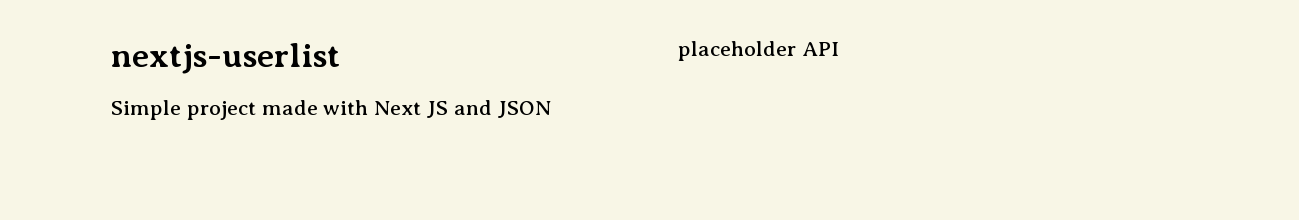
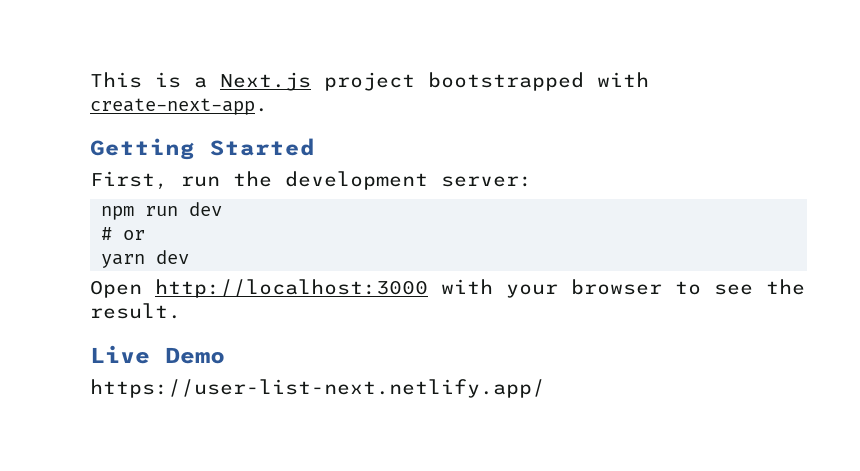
- nextjs-userlist
- Simple project made with Next JS and JSON placeholder API
+ This is a Next.js project bootstrapped with create-next-app.
+ Getting Started
+ First, run the development server:
+ npm run dev
+ # or
+ yarn dev
+ Open http://localhost:3000 with your browser to see the result.
+ Live Demo
+ https://user-list-next.netlify.app/

